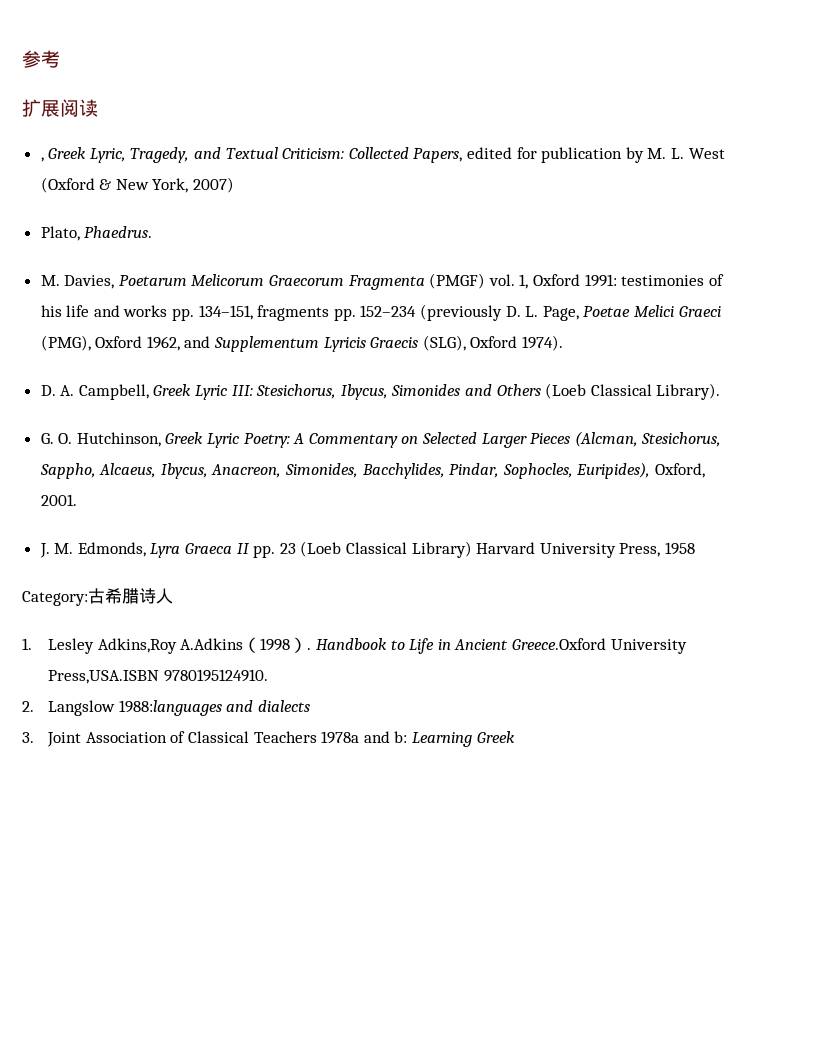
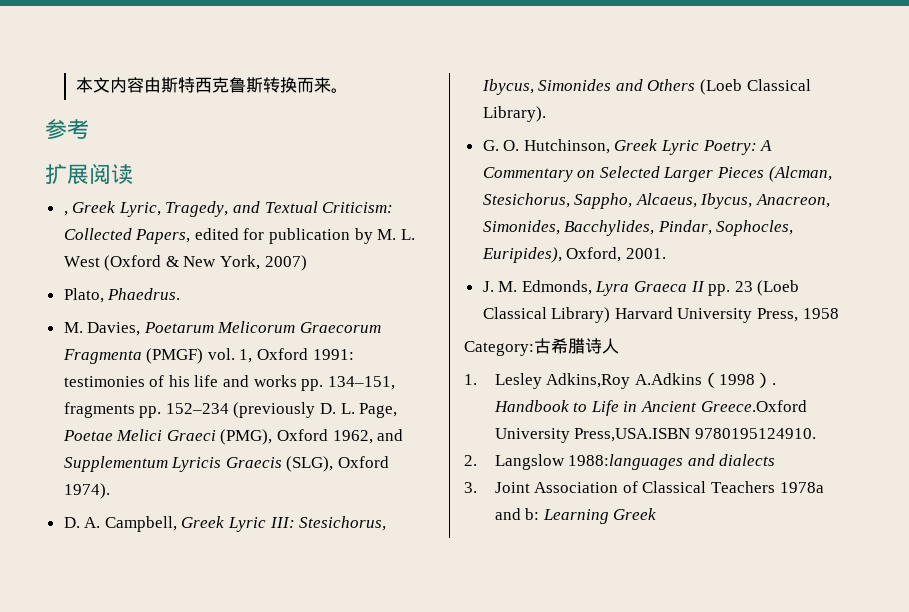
+ 本文内容由斯特西克鲁斯转换而来。

